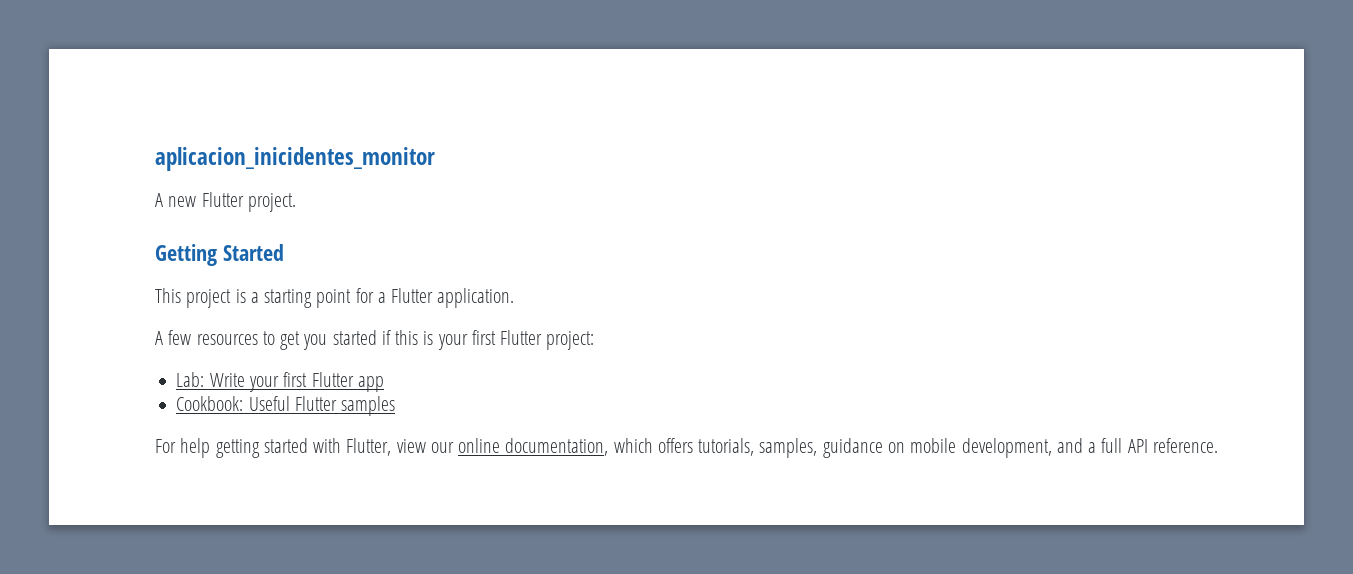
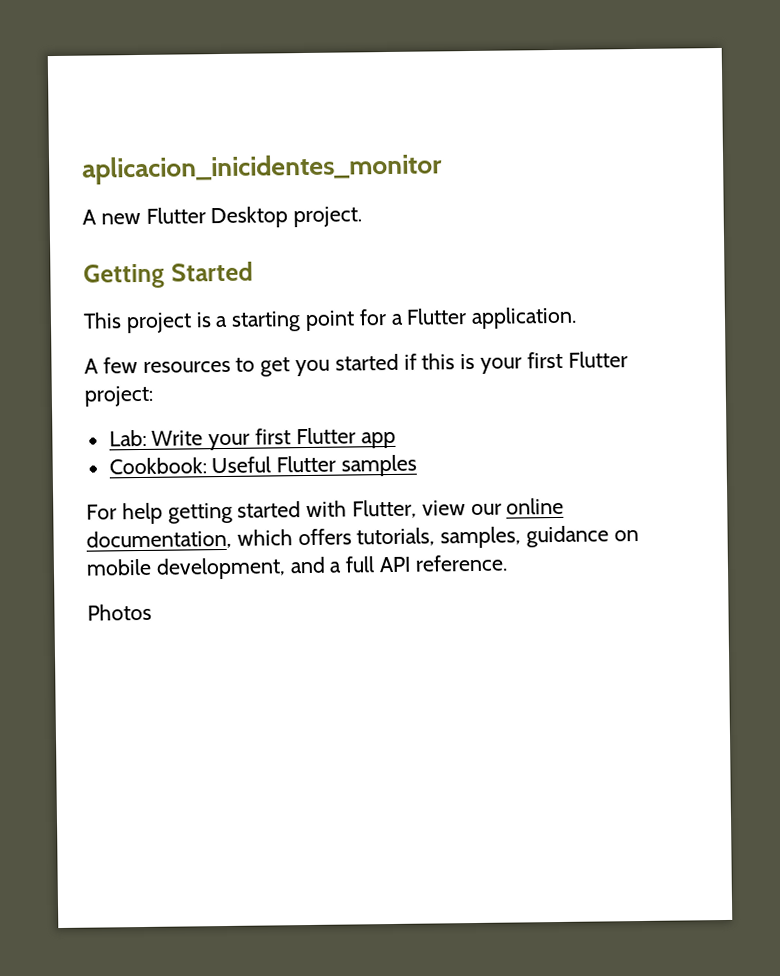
- A new Flutter project.
+ A new Flutter Desktop project.
+ Photos

